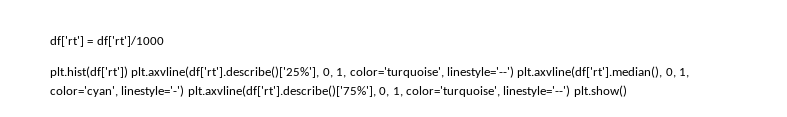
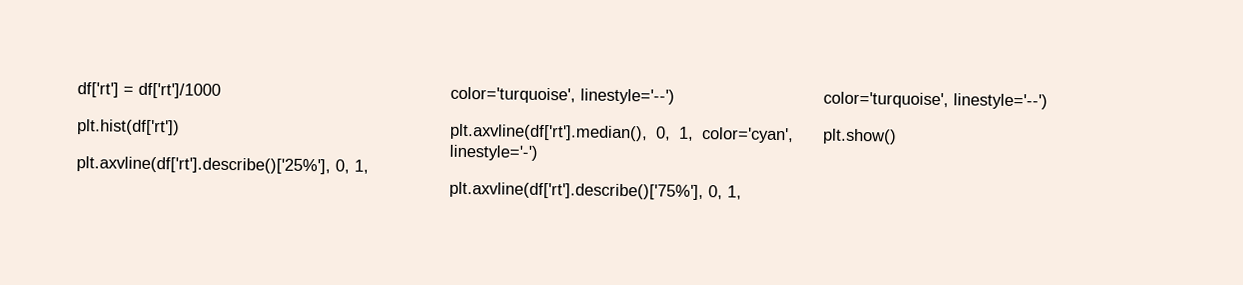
- plt.hist(df['rt']) plt.axvline(df['rt'].describe()['25%'], 0, 1, color='turquoise', linestyle='--') plt.axvline(df['rt'].median(), 0, 1, color='cyan', linestyle='-') plt.axvline(df['rt'].describe()['75%'], 0, 1, color='turquoise', linestyle='--') plt.show()
+ plt.hist(df['rt'])
+ plt.axvline(df['rt'].describe()['25%'], 0, 1, color='turquoise', linestyle='--')
+ plt.axvline(df['rt'].median(), 0, 1, color='cyan', linestyle='-')
+ plt.axvline(df['rt'].describe()['75%'], 0, 1, color='turquoise', linestyle='--')
+ plt.show()

